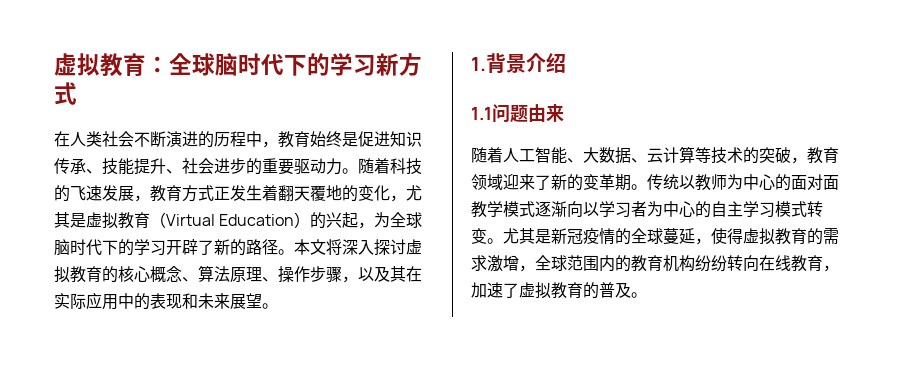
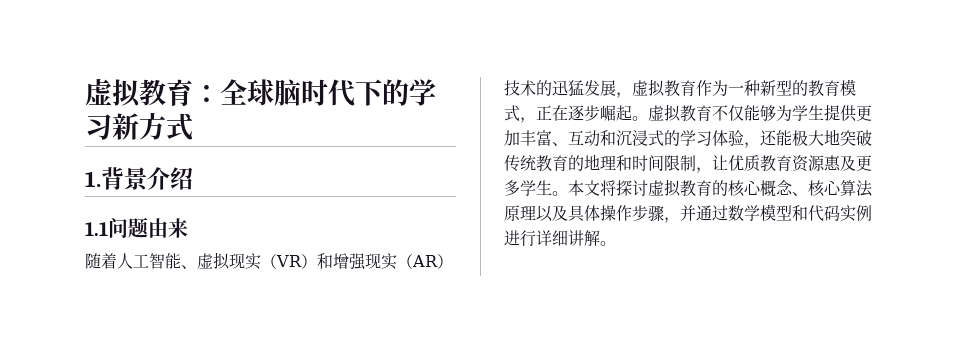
- 在人类社会不断演进的历程中，教育始终是促进知识传承、技能提升、社会进步的重要驱动力。随着科技的飞速发展，教育方式正发生着翻天覆地的变化，尤其是虚拟教育（Virtual Education）的兴起，为全球脑时代下的学习开辟了新的路径。本文将深入探讨虚拟教育的核心概念、算法原理、操作步骤，以及其在实际应用中的表现和未来展望。
- 随着人工智能、大数据、云计算等技术的突破，教育领域迎来了新的变革期。传统以教师为中心的面对面教学模式逐渐向以学习者为中心的自主学习模式转变。尤其是新冠疫情的全球蔓延，使得虚拟教育的需求激增，全球范围内的教育机构纷纷转向在线教育，加速了虚拟教育的普及。
+ 随着人工智能、虚拟现实（VR）和增强现实（AR）技术的迅猛发展，虚拟教育作为一种新型的教育模式，正在逐步崛起。虚拟教育不仅能够为学生提供更加丰富、互动和沉浸式的学习体验，还能极大地突破传统教育的地理和时间限制，让优质教育资源惠及更多学生。本文将探讨虚拟教育的核心概念、核心算法原理以及具体操作步骤，并通过数学模型和代码实例进行详细讲解。

